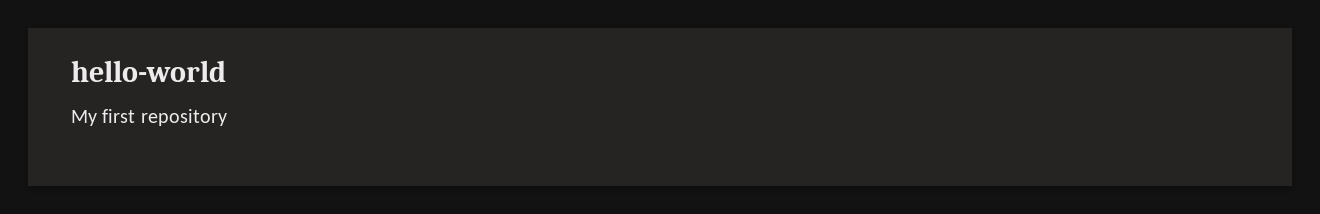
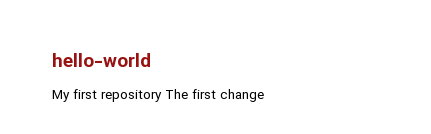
- My first repository
+ My first repository The first change

